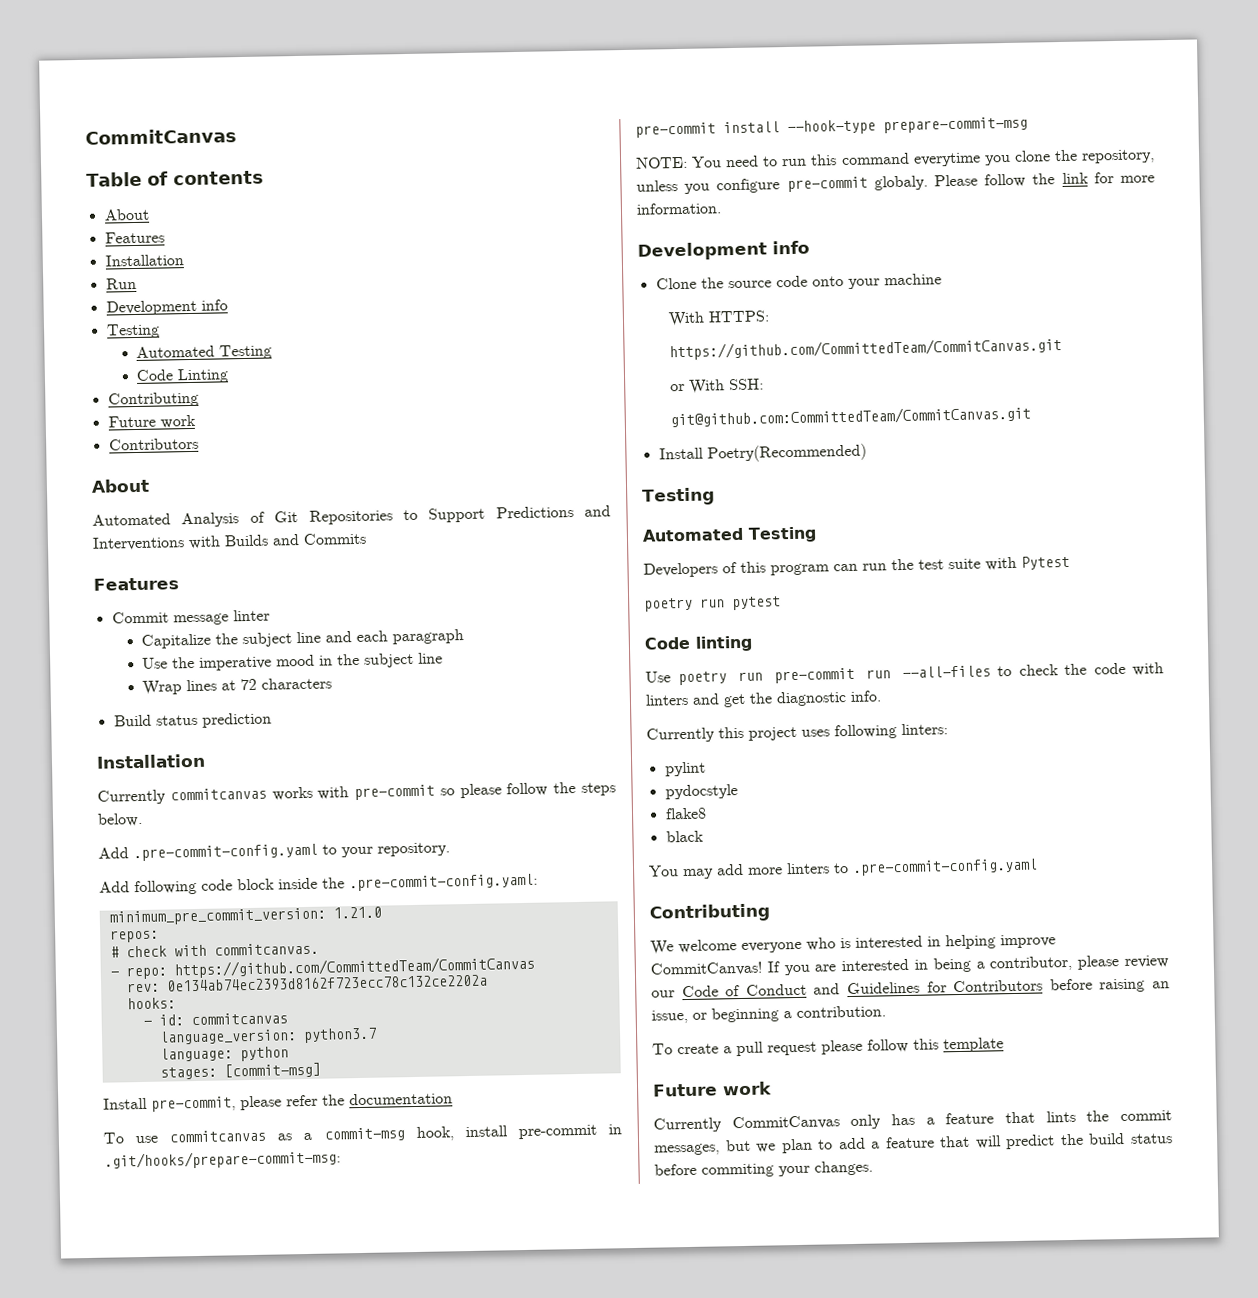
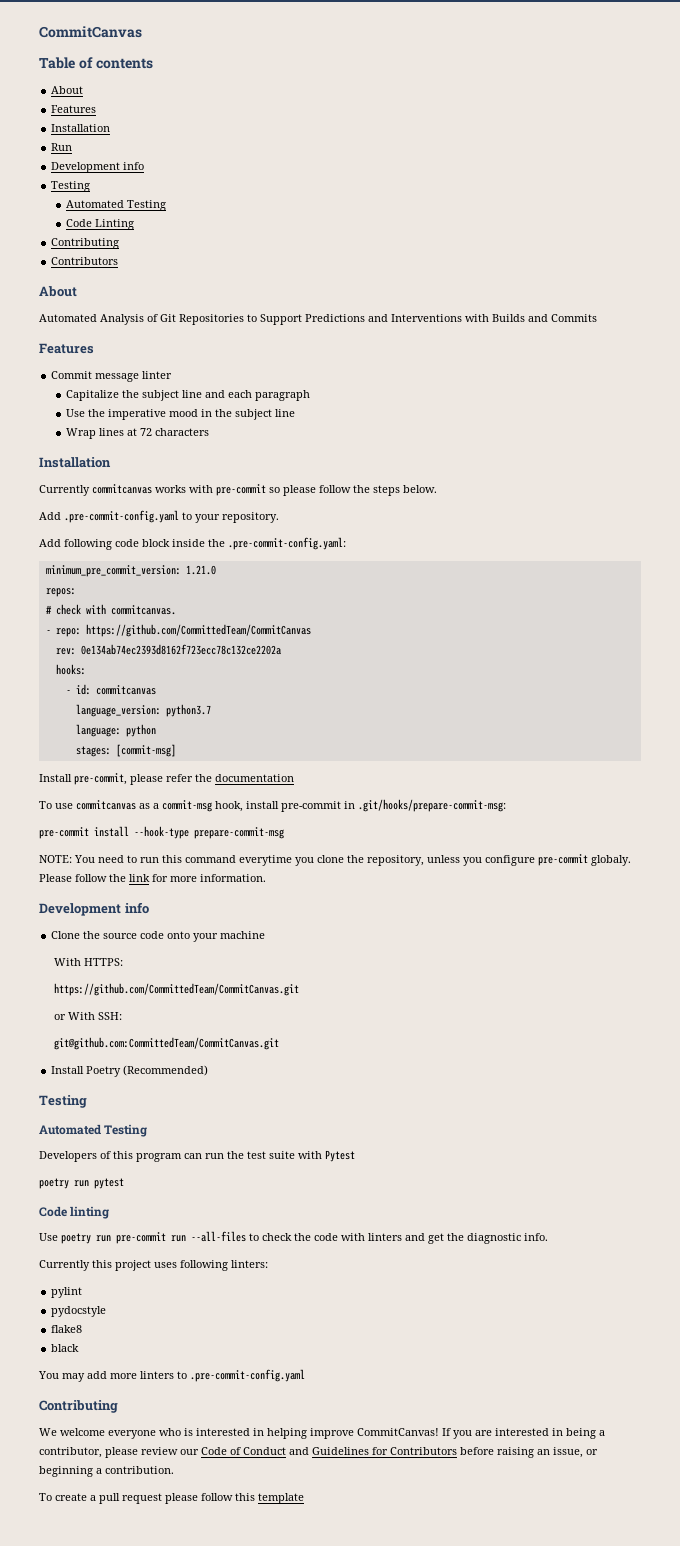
  Code Linting
  Contributing
- Future work
- Build status prediction
- Install Poetry(Recommended)
+ Install Poetry (Recommended)
  To create a pull request please follow this template
- Future work
- Currently CommitCanvas only has a feature that lints the commit messages, but we plan to add a feature that will predict the build status before commiting your changes.

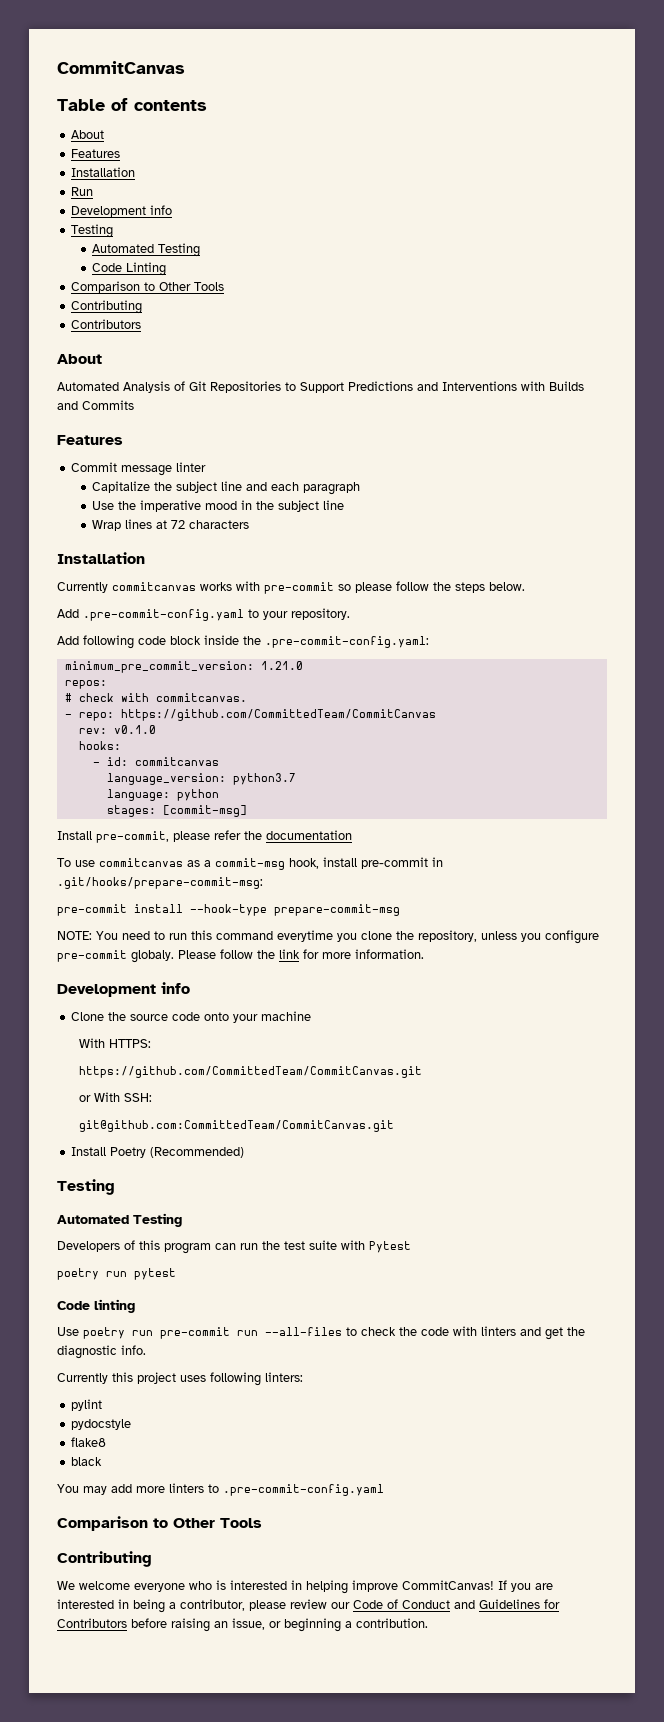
  Code Linting
+ Comparison to Other Tools
- rev: 0e134ab74ec2393d8162f723ecc78c132ce2202a
+ rev: v0.1.0
  You may add more linters to .pre-commit-config.yaml
+ Comparison to Other Tools
- To create a pull request please follow this template

